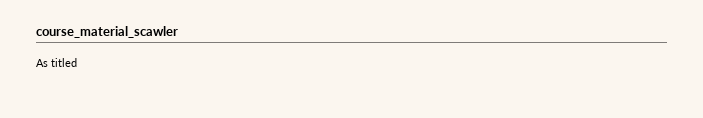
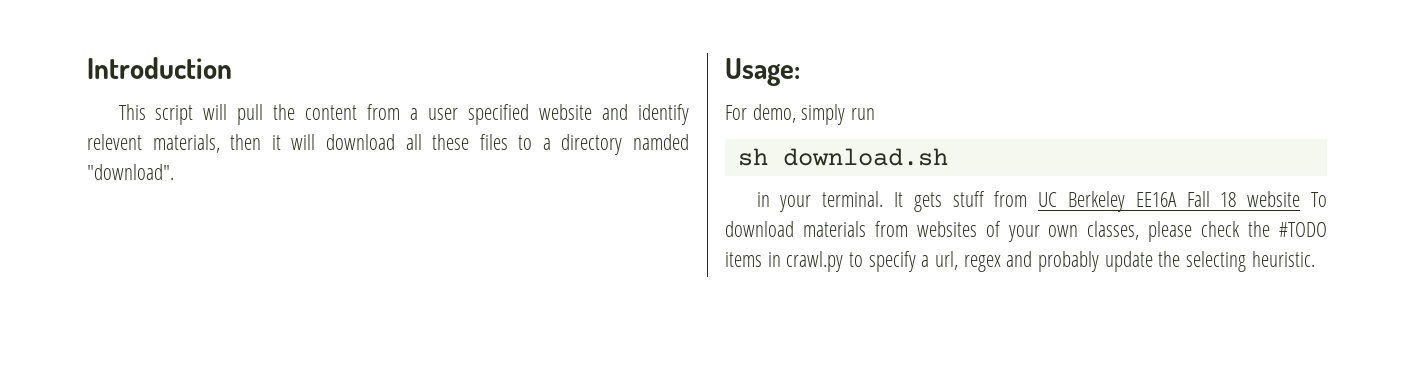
- course_material_scawler
- As titled
+ Introduction
+ This script will pull the content from a user specified website and identify relevent materials, then it will download all these files to a directory namded "download".
+ Usage:
+ For demo, simply run
+ sh download.sh
+ in your terminal. It gets stuff from UC Berkeley EE16A Fall 18 website To download materials from websites of your own classes, please check the #TODO items in crawl.py to specify a url, regex and probably update the selecting heuristic.

